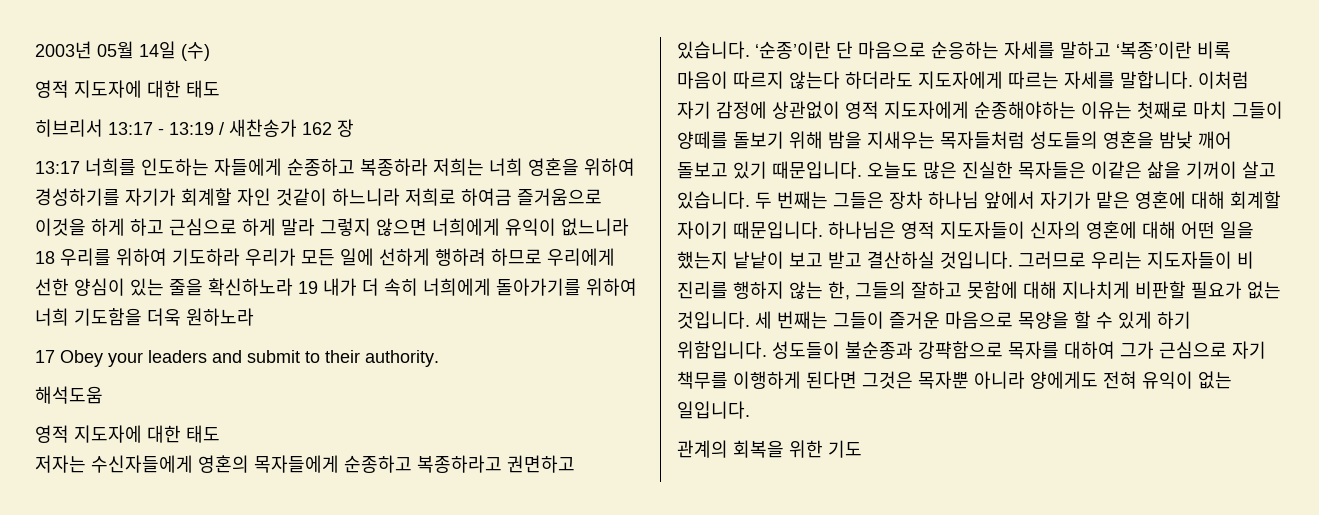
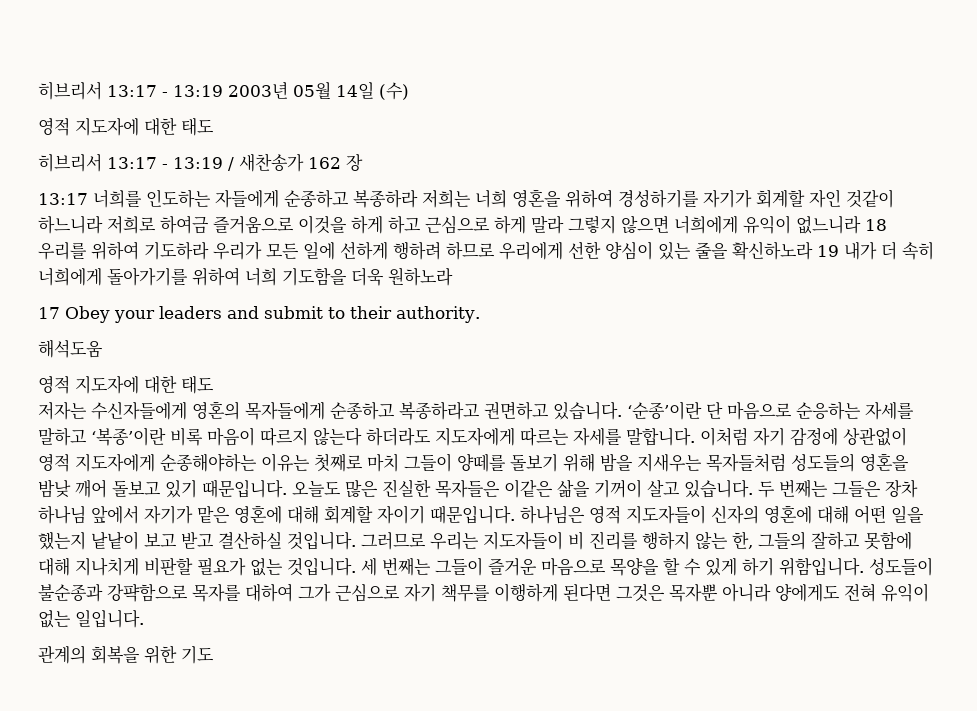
- 2003년 05월 14일 (수)
+ 히브리서 13:17 - 13:19 2003년 05월 14일 (수)

